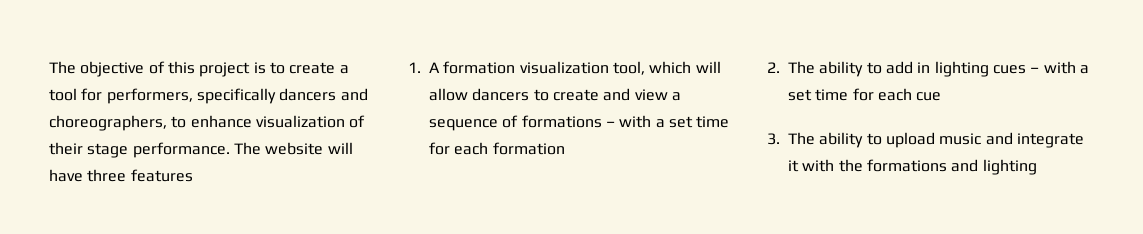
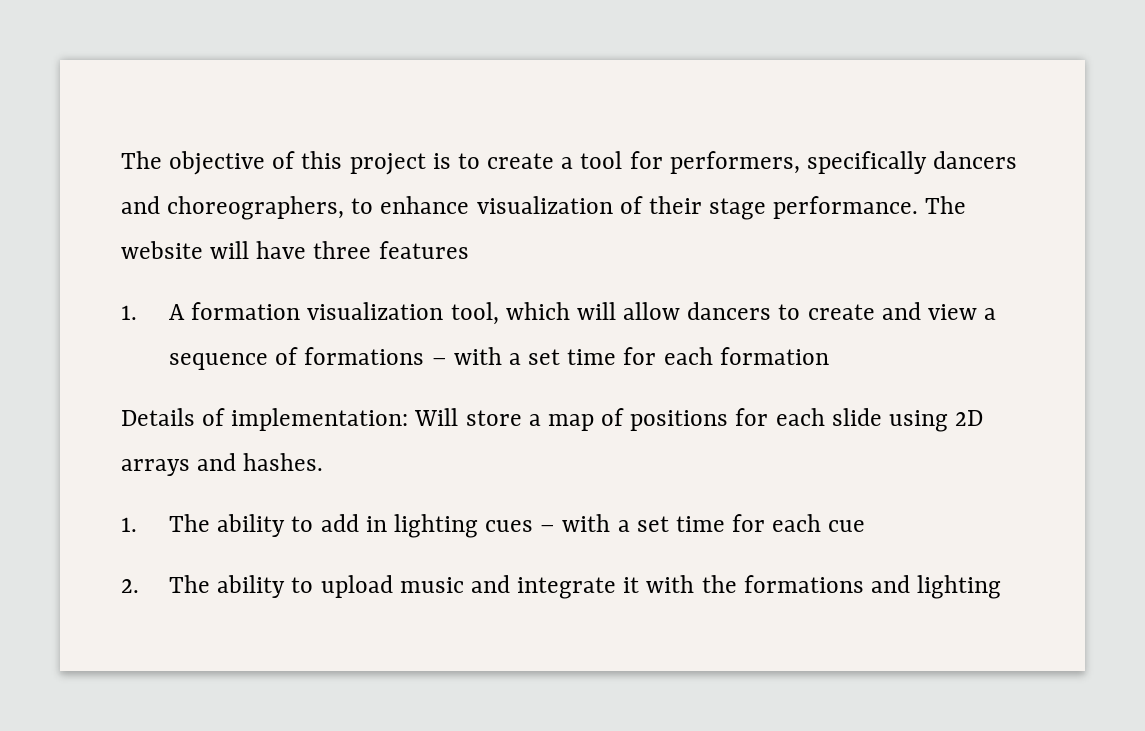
- 2. The ability to add in lighting cues – with a set time for each cue
+ Details of implementation: Will store a map of positions for each slide using 2D arrays and hashes.
+ 1. The ability to add in lighting cues – with a set time for each cue
- 3. The ability to upload music and integrate it with the formations and lighting
+ 2. The ability to upload music and integrate it with the formations and lighting

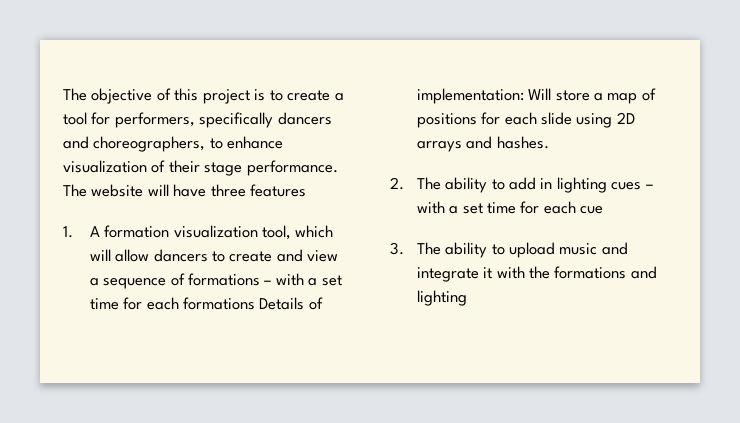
- 1. A formation visualization tool, which will allow dancers to create and view a sequence of formations – with a set time for each formation
- Details of implementation: Will store a map of positions for each slide using 2D arrays and hashes.
+ 1. A formation visualization tool, which will allow dancers to create and view a sequence of formations – with a set time for each formations Details of implementation: Will store a map of positions for each slide using 2D arrays and hashes.
- 1. The ability to add in lighting cues – with a set time for each cue
+ 2. The ability to add in lighting cues – with a set time for each cue
- 2. The ability to upload music and integrate it with the formations and lighting
+ 3. The ability to upload music and integrate it with the formations and lighting

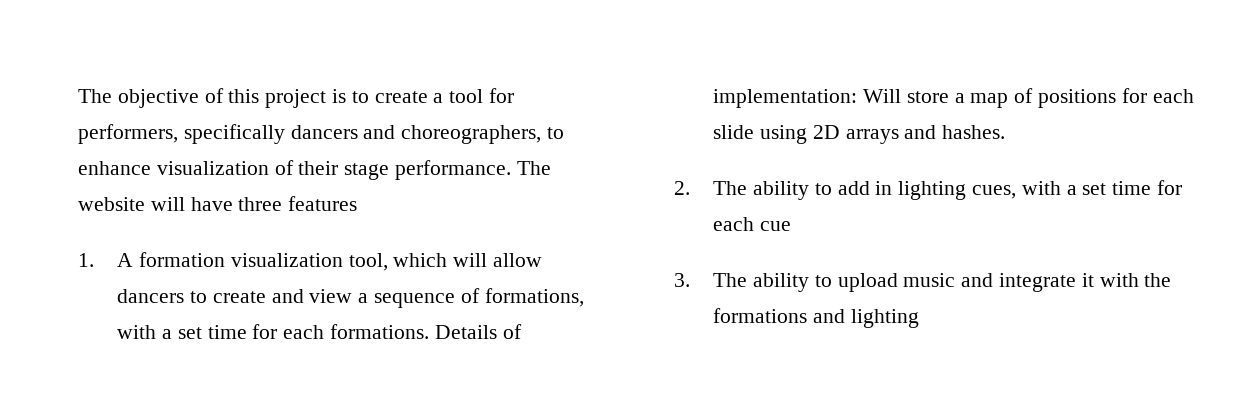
- 1. A formation visualization tool, which will allow dancers to create and view a sequence of formations – with a set time for each formations Details of implementation: Will store a map of positions for each slide using 2D arrays and hashes.
+ 1. A formation visualization tool, which will allow dancers to create and view a sequence of formations, with a set time for each formations. Details of implementation: Will store a map of positions for each slide using 2D arrays and hashes.
- 2. The ability to add in lighting cues – with a set time for each cue
+ 2. The ability to add in lighting cues, with a set time for each cue

